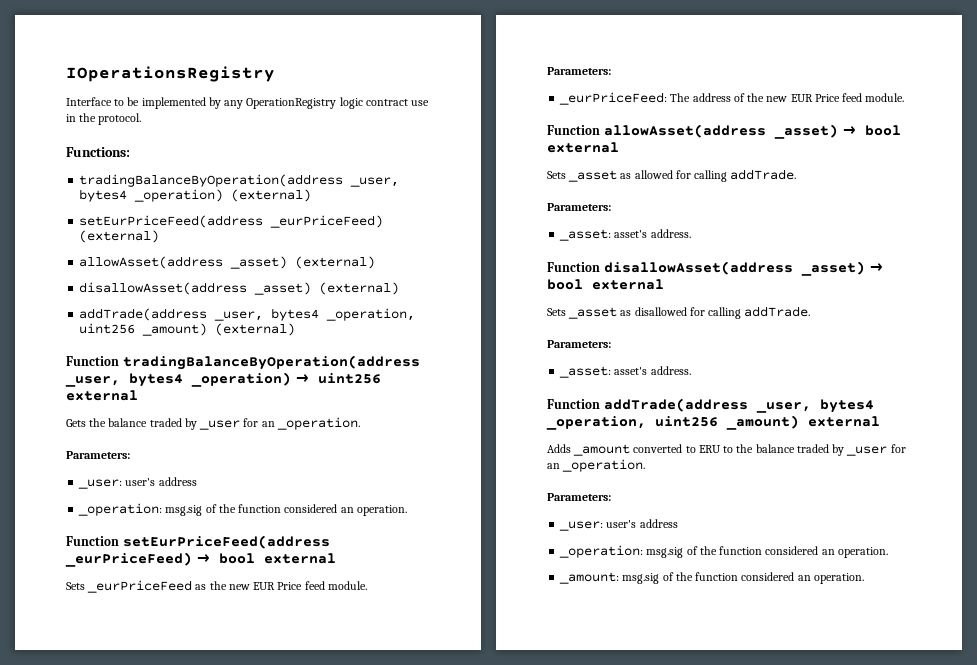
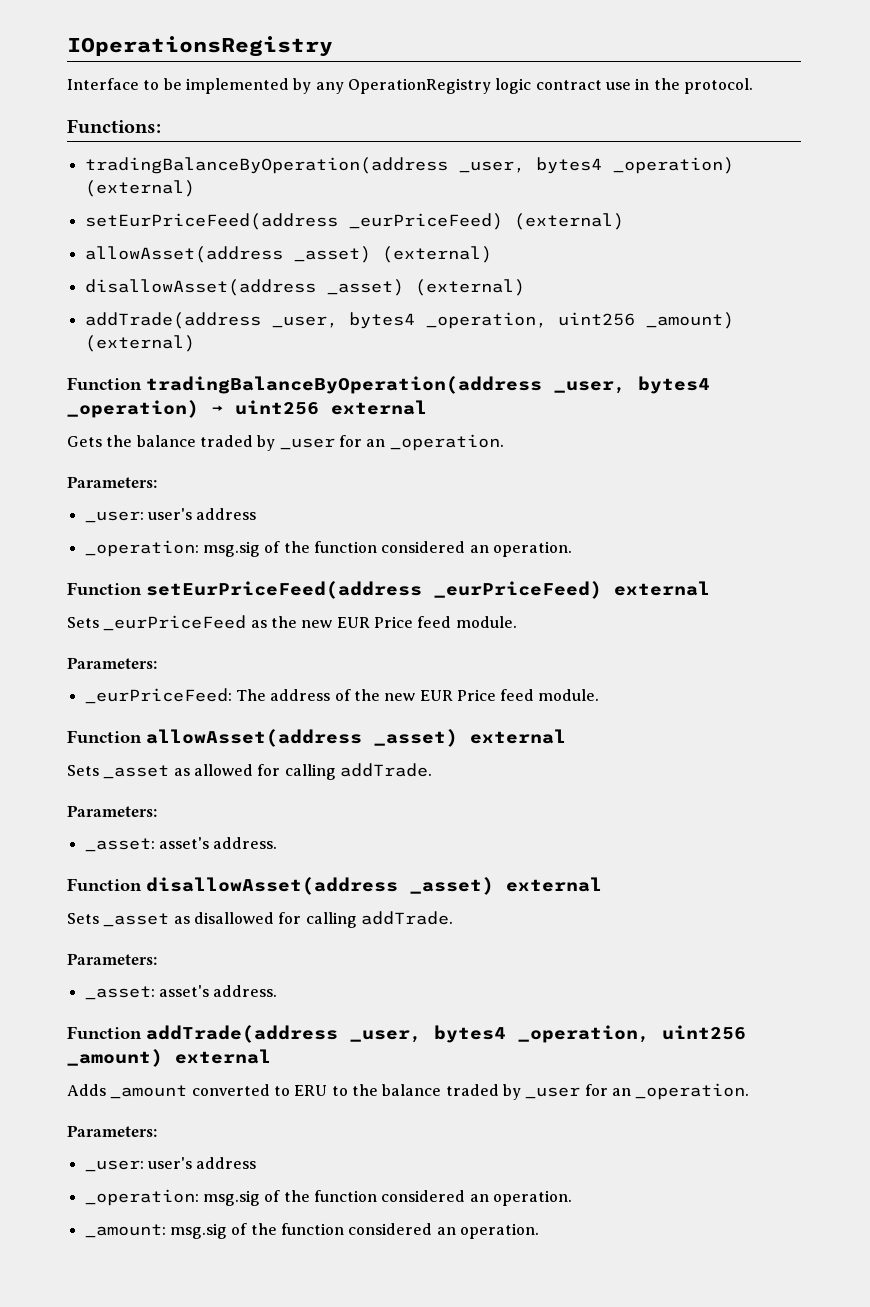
- Function setEurPriceFeed(address _eurPriceFeed) → bool external
+ Function setEurPriceFeed(address _eurPriceFeed) external
- Function allowAsset(address _asset) → bool external
+ Function allowAsset(address _asset) external
- Function disallowAsset(address _asset) → bool external
+ Function disallowAsset(address _asset) external

